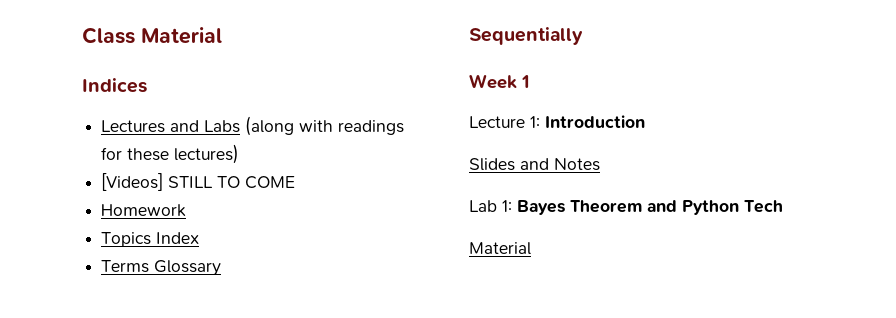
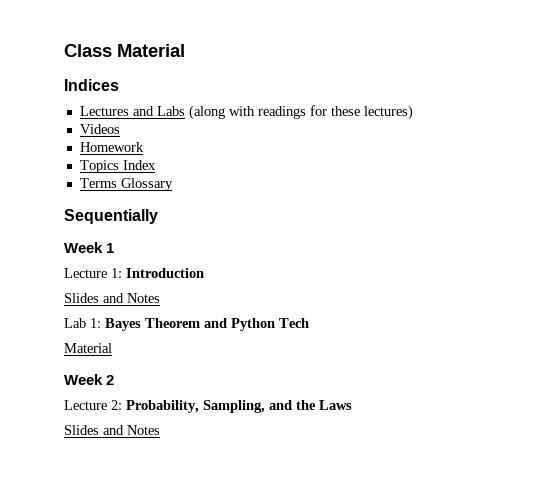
- [Videos] STILL TO COME
+ Videos
+ Week 2
+ Lecture 2: Probability, Sampling, and the Laws
+ Slides and Notes

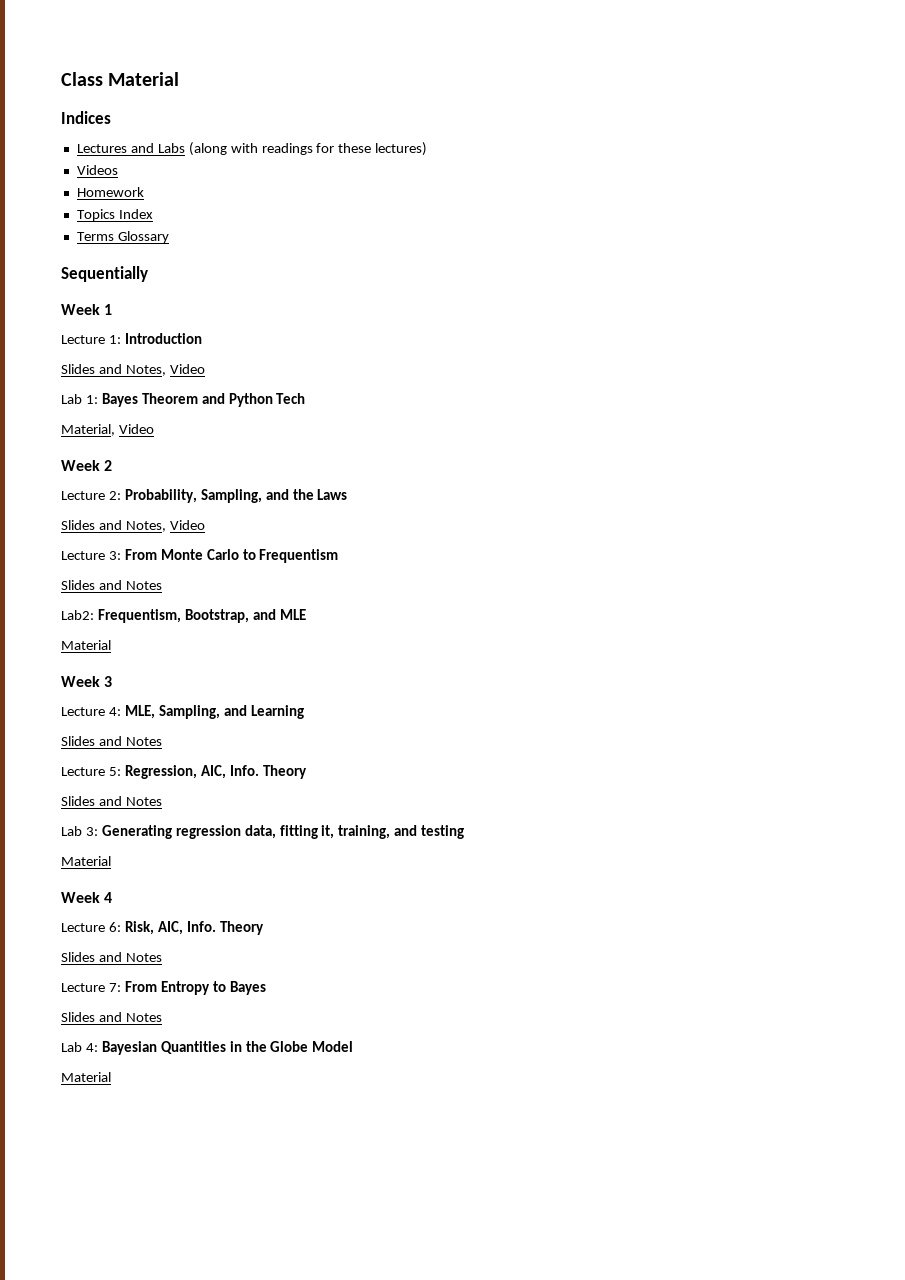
  Lecture 1: Introduction
- Slides and Notes
+ Slides and Notes, Video
  Lab 1: Bayes Theorem and Python Tech
- Material
+ Material, Video
  Lecture 2: Probability, Sampling, and the Laws
+ Slides and Notes, Video
+ Lecture 3: From Monte Carlo to Frequentism
  Slides and Notes
+ Lab2: Frequentism, Bootstrap, and MLE
+ Material
+ Week 3
+ Lecture 4: MLE, Sampling, and Learning
+ Slides and Notes
+ Lecture 5: Regression, AIC, Info. Theory
+ Slides and Notes
+ Lab 3: Generating regression data, fitting it, training, and testing
+ Material
+ Week 4
+ Lecture 6: Risk, AIC, Info. Theory
+ Slides and Notes
+ Lecture 7: From Entropy to Bayes
+ Slides and Notes
+ Lab 4: Bayesian Quantities in the Globe Model
+ Material

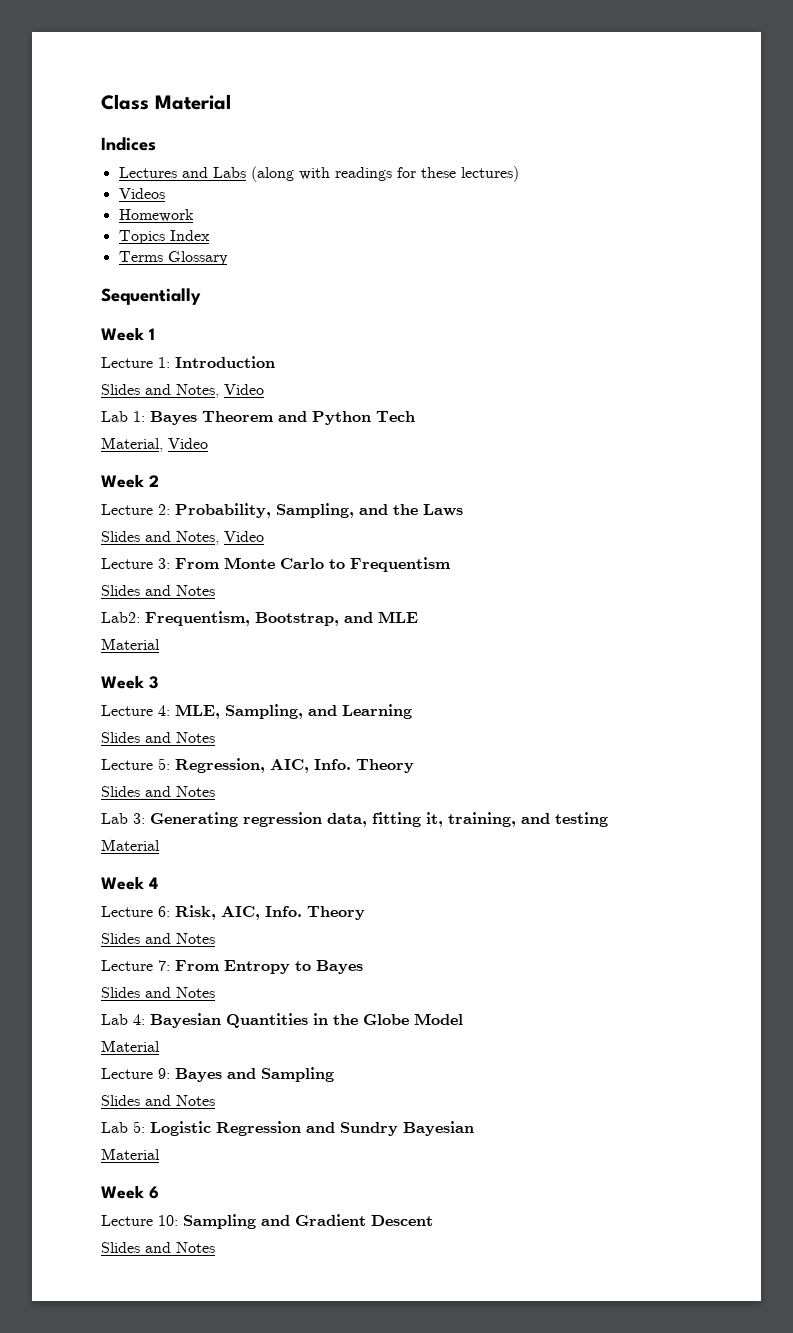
+ Lecture 9: Bayes and Sampling
+ Slides and Notes
+ Lab 5: Logistic Regression and Sundry Bayesian
+ Material
+ Week 6
+ Lecture 10: Sampling and Gradient Descent
+ Slides and Notes

